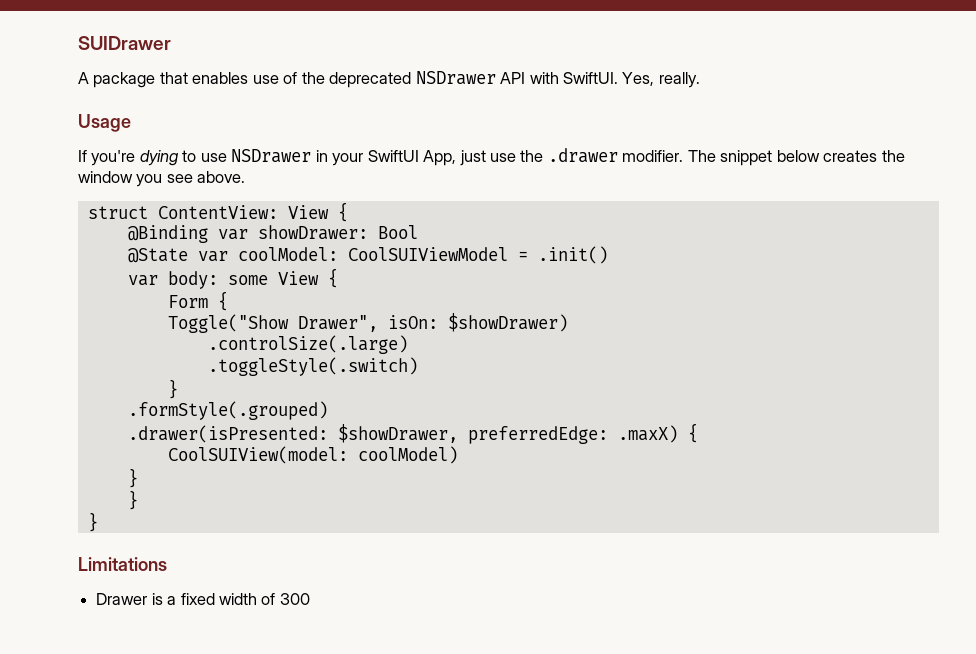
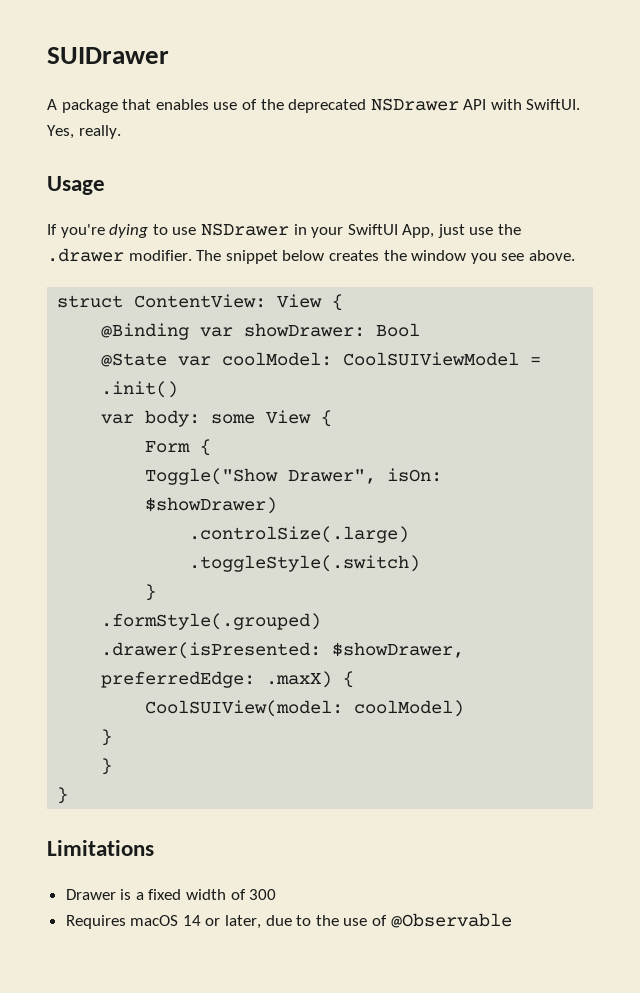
+ Requires macOS 14 or later, due to the use of @Observable

